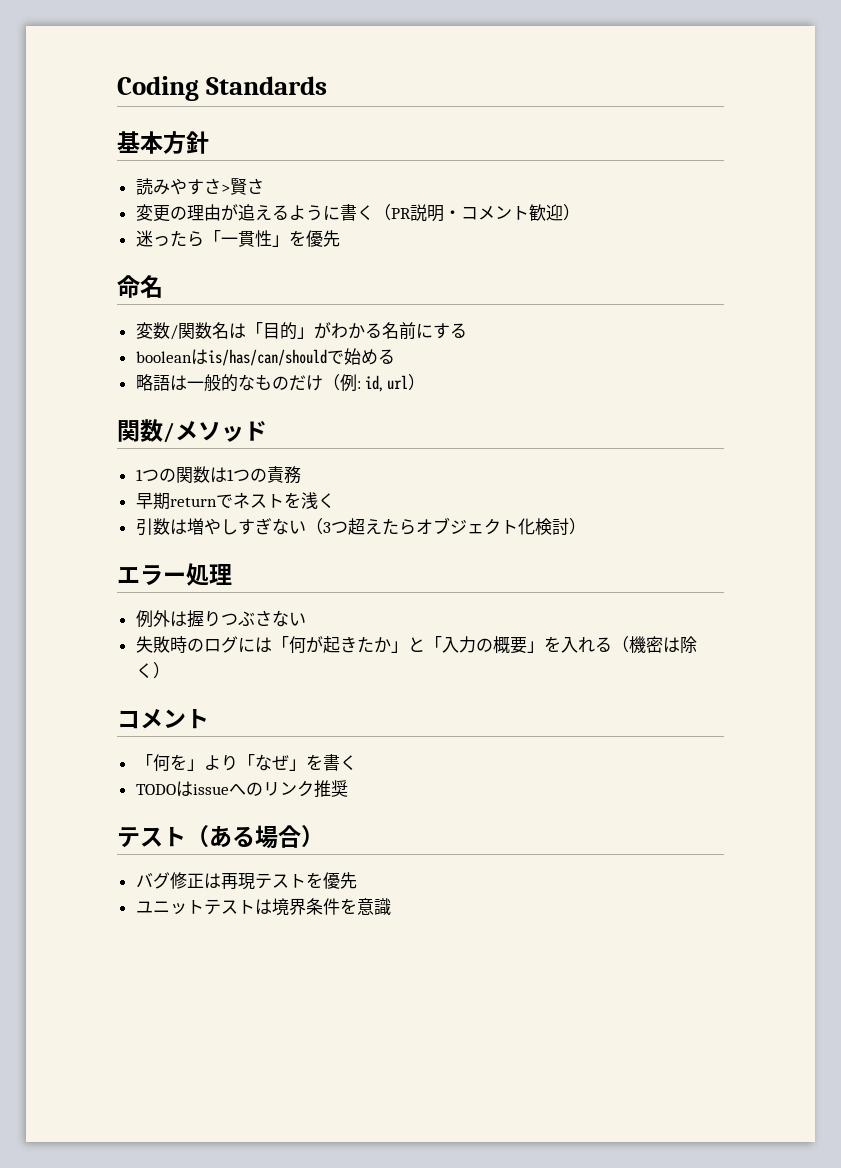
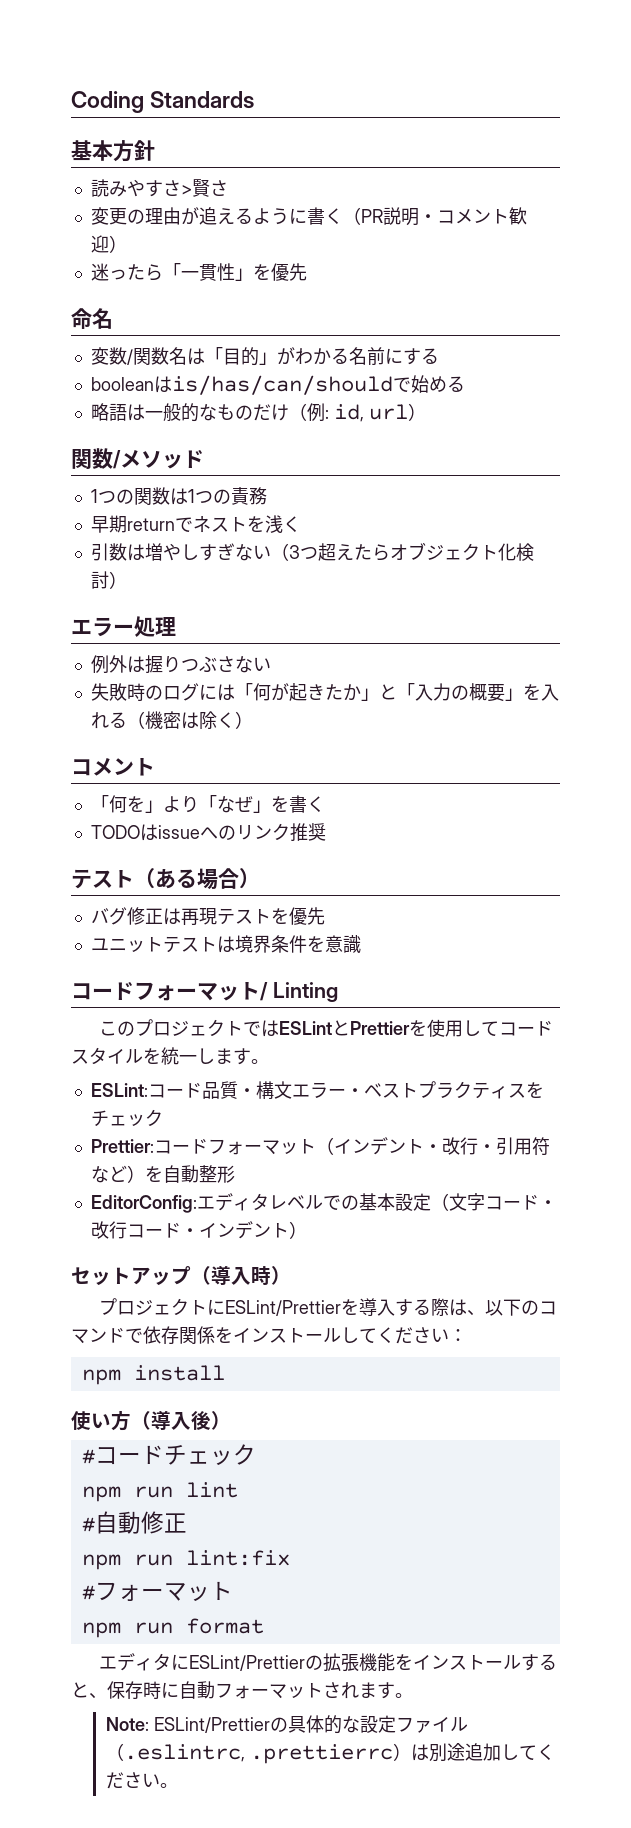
+ コードフォーマット/ Linting
+ このプロジェクトではESLintとPrettierを使用してコードスタイルを統一します。
+ ESLint:コード品質・構文エラー・ベストプラクティスをチェック
+ Prettier:コードフォーマット（インデント・改行・引用符など）を自動整形
+ EditorConfig:エディタレベルでの基本設定（文字コード・改行コード・インデント）
+ セットアップ（導入時）
+ プロジェクトにESLint/Prettierを導入する際は、以下のコマンドで依存関係をインストールしてください：
+ npm install
+ 使い方（導入後）
+ #コードチェック
+ npm run lint
+ #自動修正
+ npm run lint:fix
+ #フォーマット
+ npm run format
+ エディタにESLint/Prettierの拡張機能をインストールすると、保存時に自動フォーマットされます。
+ Note: ESLint/Prettierの具体的な設定ファイル（.eslintrc, .prettierrc）は別途追加してください。

